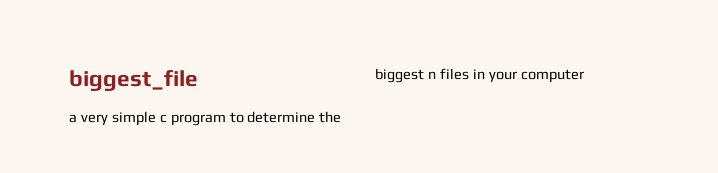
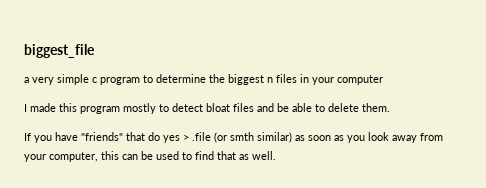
+ I made this program mostly to detect bloat files and be able to delete them.
+ If you have "friends" that do yes > .file (or smth similar) as soon as you look away from your computer, this can be used to find that as well.

